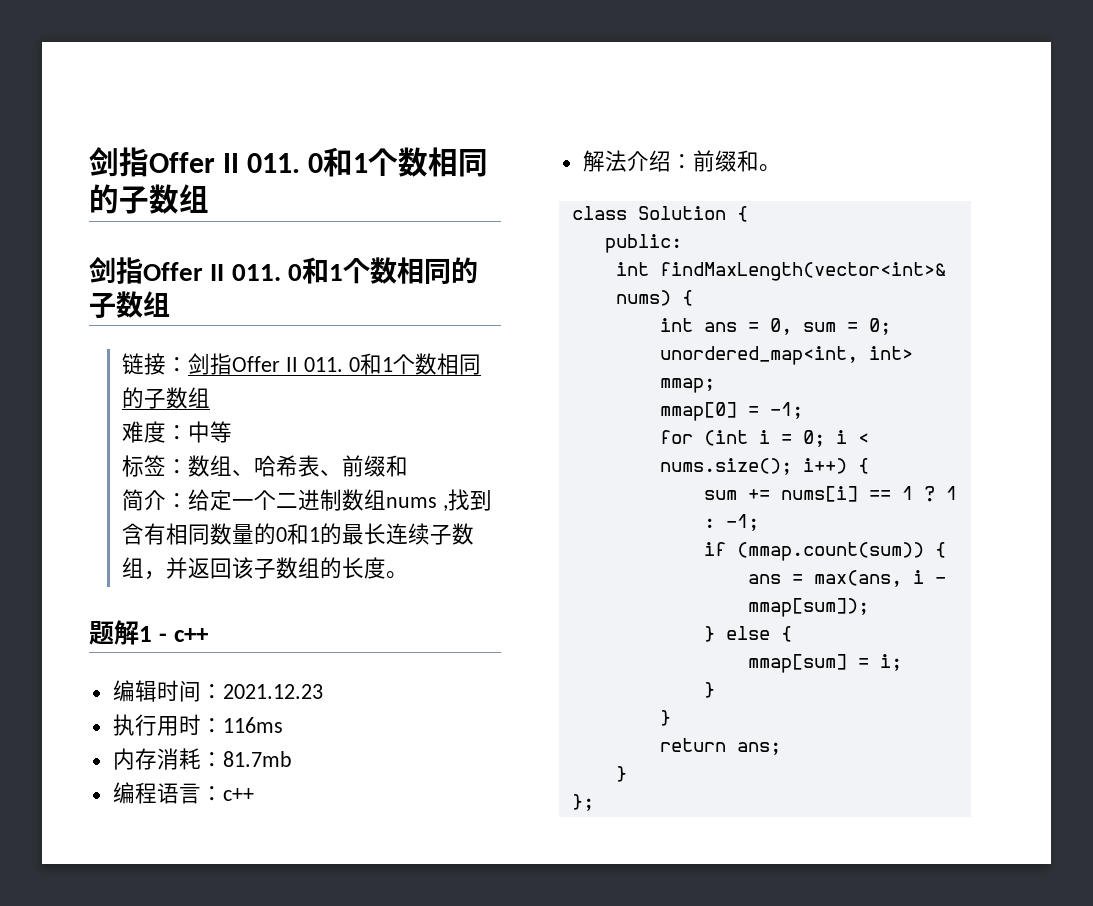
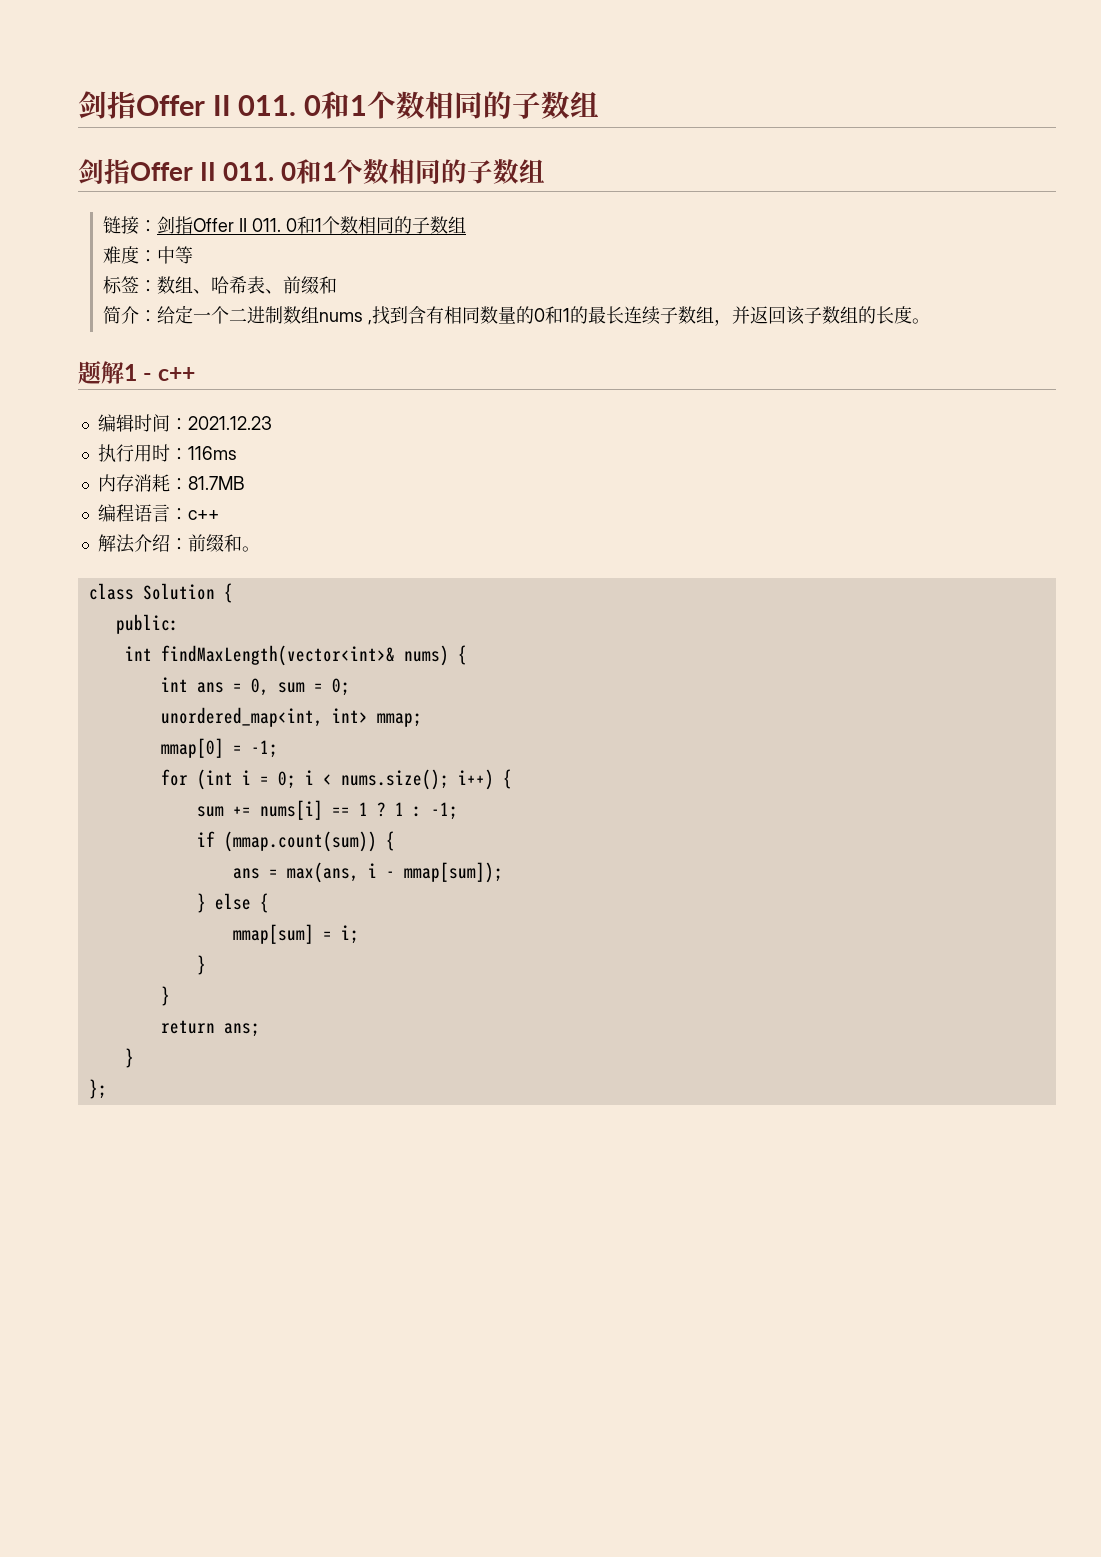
- 内存消耗：81.7mb
+ 内存消耗：81.7MB

